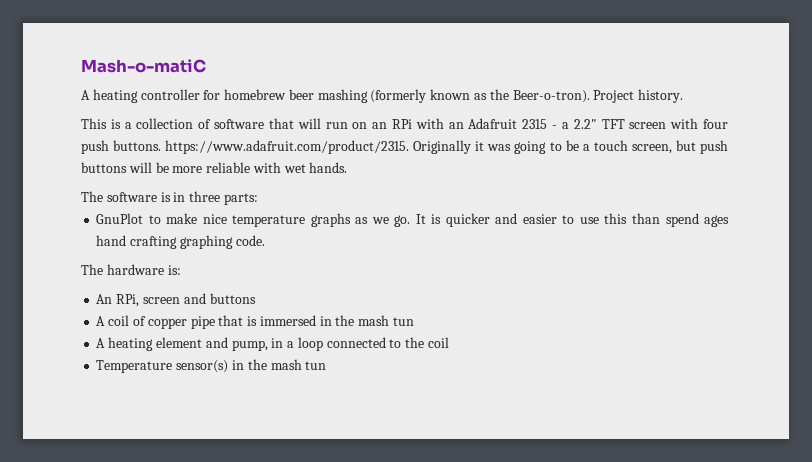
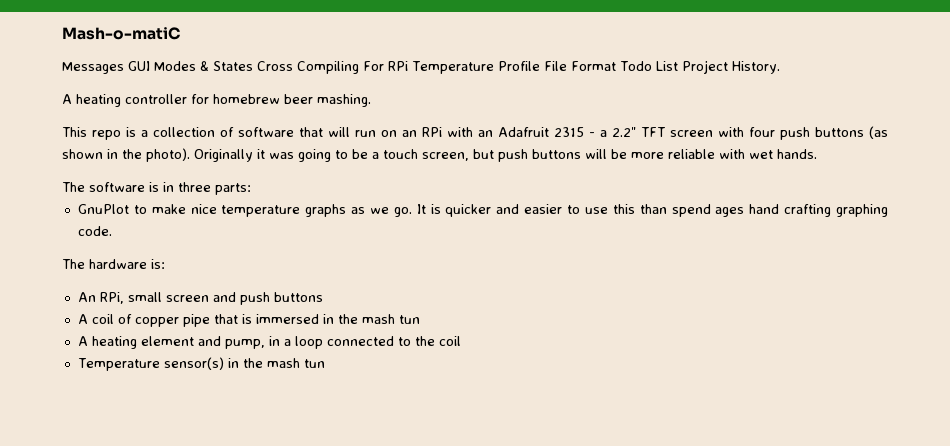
+ Messages GUI Modes & States Cross Compiling For RPi Temperature Profile File Format Todo List Project History.
- A heating controller for homebrew beer mashing (formerly known as the Beer-o-tron). Project history.
+ A heating controller for homebrew beer mashing.
- This is a collection of software that will run on an RPi with an Adafruit 2315 - a 2.2" TFT screen with four push buttons. https://www.adafruit.com/product/2315. Originally it was going to be a touch screen, but push buttons will be more reliable with wet hands.
+ This repo is a collection of software that will run on an RPi with an Adafruit 2315 - a 2.2" TFT screen with four push buttons (as shown in the photo). Originally it was going to be a touch screen, but push buttons will be more reliable with wet hands.
- An RPi, screen and buttons
+ An RPi, small screen and push buttons

